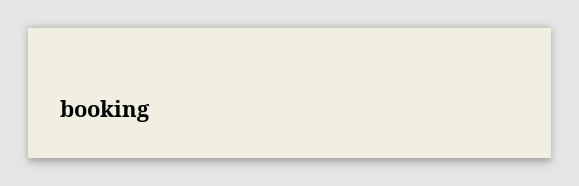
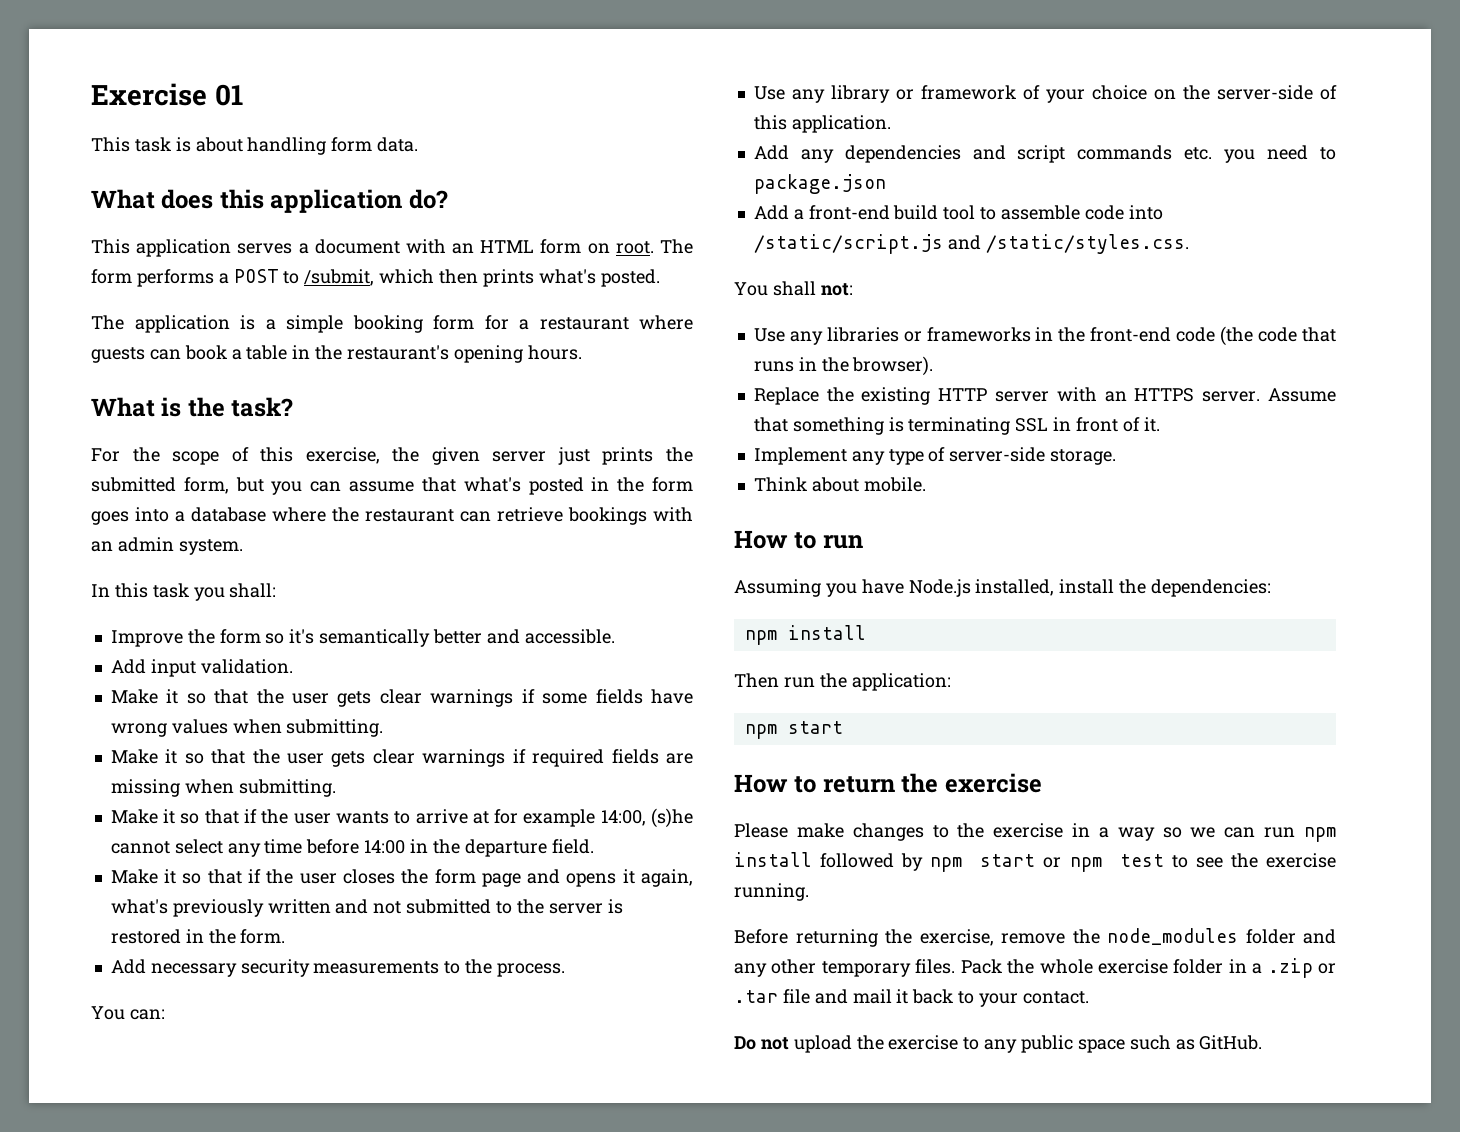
- booking
+ Exercise 01
+ This task is about handling form data.
+ What does this application do?
+ This application serves a document with an HTML form on root. The form performs a POST to /submit, which then prints what's posted.
+ The application is a simple booking form for a restaurant where guests can book a table in the restaurant's opening hours.
+ What is the task?
+ For the scope of this exercise, the given server just prints the submitted form, but you can assume that what's posted in the form goes into a database where the restaurant can retrieve bookings with an admin system.
+ In this task you shall:
+ Improve the form so it's semantically better and accessible.
+ Add input validation.
+ Make it so that the user gets clear warnings if some fields have wrong values when submitting.
+ Make it so that the user gets clear warnings if required fields are missing when submitting.
+ Make it so that if the user wants to arrive at for example 14:00, (s)he cannot select any time before 14:00 in the departure field.
+ Make it so that if the user closes the form page and opens it again, what's previously written and not submitted to the server is restored in the form.
+ Add necessary security measurements to the process.
+ You can:
+ Use any library or framework of your choice on the server-side of this application.
+ Add any dependencies and script commands etc. you need to package.json
+ Add a front-end build tool to assemble code into /static/script.js and /static/styles.css.
+ You shall not:
+ Use any libraries or frameworks in the front-end code (the code that runs in the browser).
+ Replace the existing HTTP server with an HTTPS server. Assume that something is terminating SSL in front of it.
+ Implement any type of server-side storage.
+ Think about mobile.
+ How to run
+ Assuming you have Node.js installed, install the dependencies:
+ npm install
+ Then run the application:
+ npm start
+ How to return the exercise
+ Please make changes to the exercise in a way so we can run npm install followed by npm start or npm test to see the exercise running.
+ Before returning the exercise, remove the node_modules folder and any other temporary files. Pack the whole exercise folder in a .zip or .tar file and mail it back to your contact.
+ Do not upload the exercise to any public space such as GitHub.

